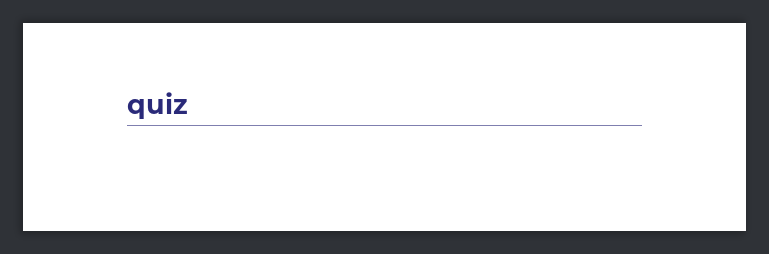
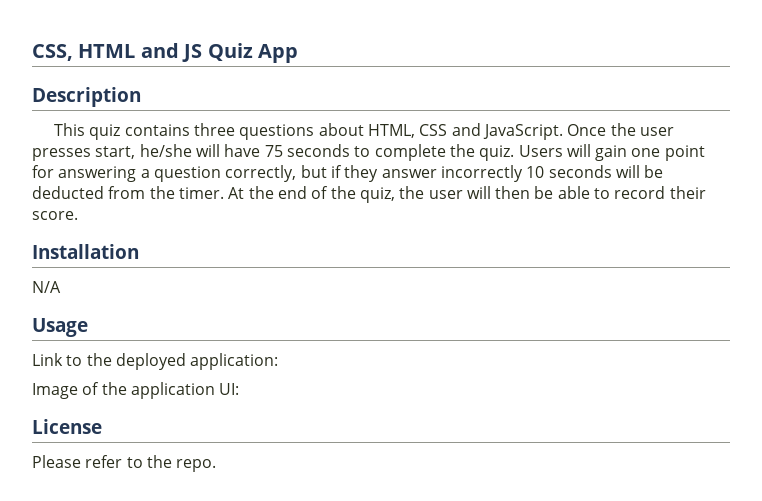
- quiz
+ CSS, HTML and JS Quiz App
+ Description
+ This quiz contains three questions about HTML, CSS and JavaScript. Once the user presses start, he/she will have 75 seconds to complete the quiz. Users will gain one point for answering a question correctly, but if they answer incorrectly 10 seconds will be deducted from the timer. At the end of the quiz, the user will then be able to record their score.
+ Installation
+ N/A
+ Usage
+ Link to the deployed application:
+ Image of the application UI:
+ License
+ Please refer to the repo.

